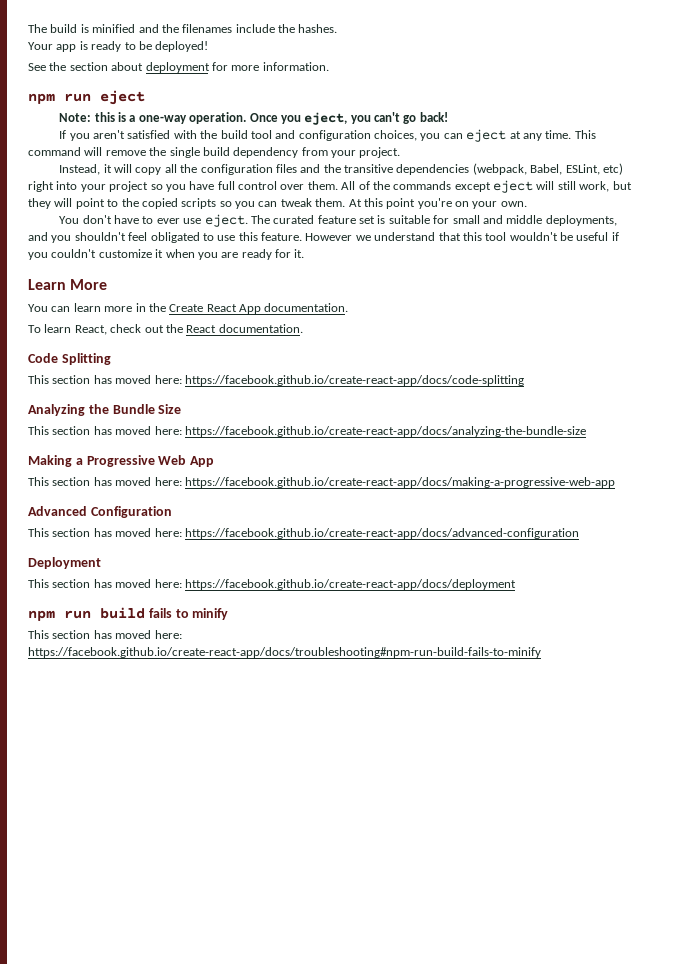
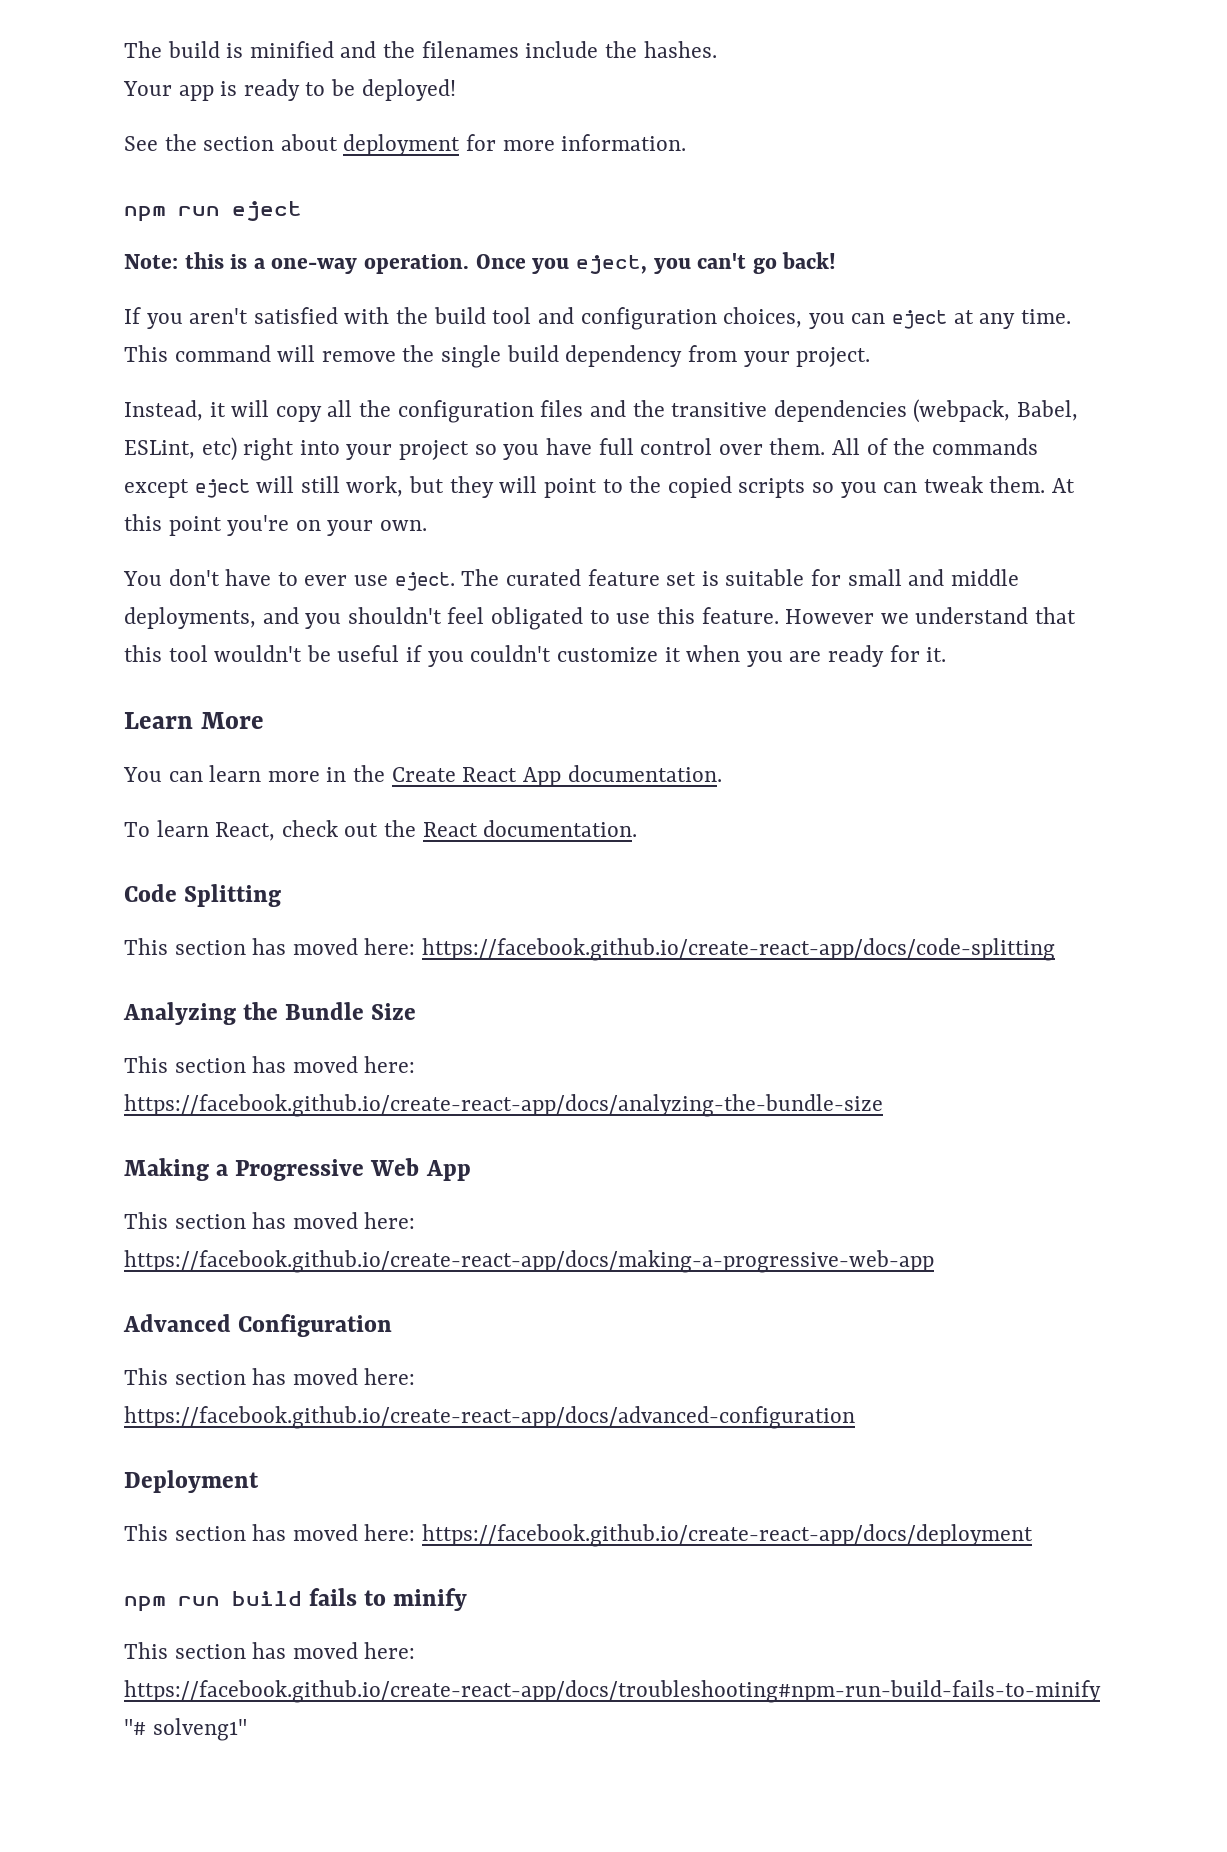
- This section has moved here: https://facebook.github.io/create-react-app/docs/troubleshooting#npm-run-build-fails-to-minify
+ This section has moved here: https://facebook.github.io/create-react-app/docs/troubleshooting#npm-run-build-fails-to-minify "# solveng1"

